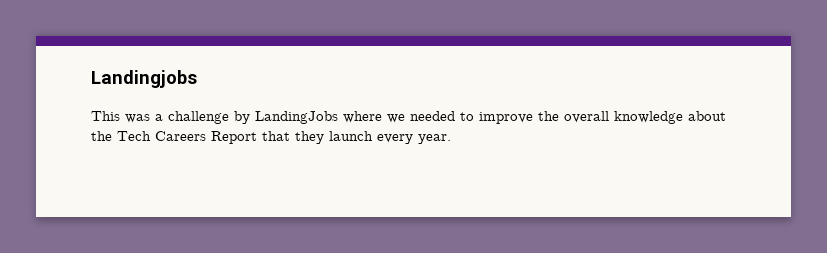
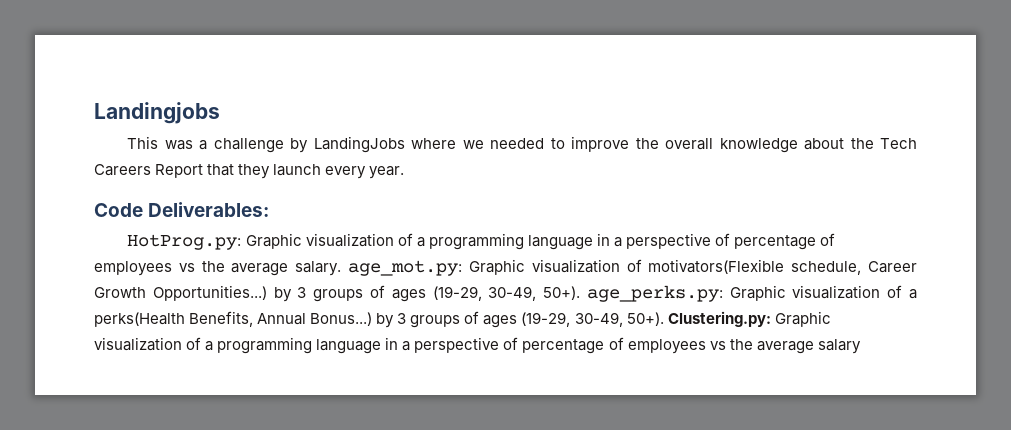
+ Code Deliverables:
+ HotProg.py: Graphic visualization of a programming language in a perspective of percentage of employees vs the average salary. age_mot.py: Graphic visualization of motivators(Flexible schedule, Career Growth Opportunities...) by 3 groups of ages (19-29, 30-49, 50+). age_perks.py: Graphic visualization of a perks(Health Benefits, Annual Bonus...) by 3 groups of ages (19-29, 30-49, 50+). Clustering.py: Graphic visualization of a programming language in a perspective of percentage of employees vs the average salary

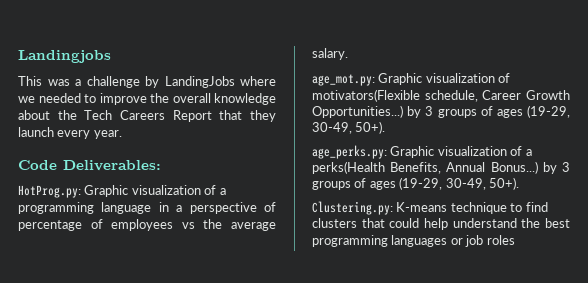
- HotProg.py: Graphic visualization of a programming language in a perspective of percentage of employees vs the average salary. age_mot.py: Graphic visualization of motivators(Flexible schedule, Career Growth Opportunities...) by 3 groups of ages (19-29, 30-49, 50+). age_perks.py: Graphic visualization of a perks(Health Benefits, Annual Bonus...) by 3 groups of ages (19-29, 30-49, 50+). Clustering.py: Graphic visualization of a programming language in a perspective of percentage of employees vs the average salary
+ HotProg.py: Graphic visualization of a programming language in a perspective of percentage of employees vs the average salary.
+ age_mot.py: Graphic visualization of motivators(Flexible schedule, Career Growth Opportunities...) by 3 groups of ages (19-29, 30-49, 50+).
+ age_perks.py: Graphic visualization of a perks(Health Benefits, Annual Bonus...) by 3 groups of ages (19-29, 30-49, 50+).
+ Clustering.py: K-means technique to find clusters that could help understand the best programming languages or job roles

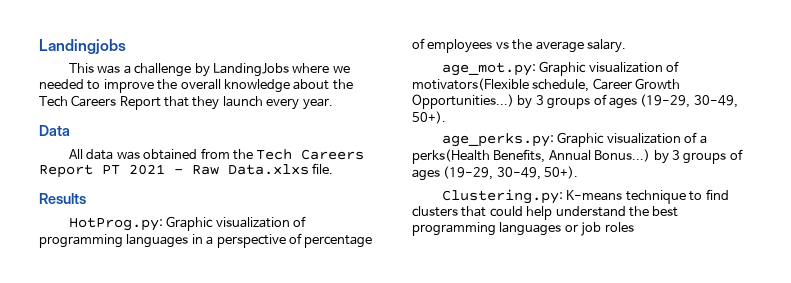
- Code Deliverables:
+ Data
+ All data was obtained from the Tech Careers Report PT 2021 - Raw Data.xlxs file.
+ Results
- HotProg.py: Graphic visualization of a programming language in a perspective of percentage of employees vs the average salary.
+ HotProg.py: Graphic visualization of programming languages in a perspective of percentage of employees vs the average salary.

